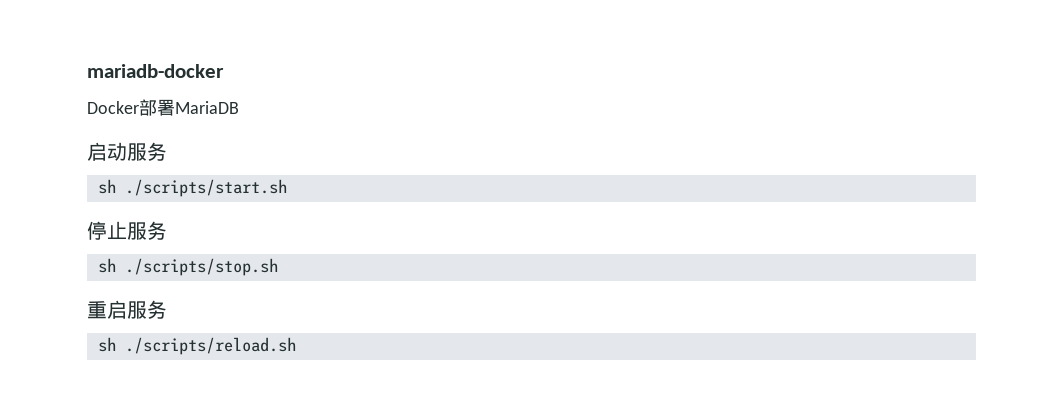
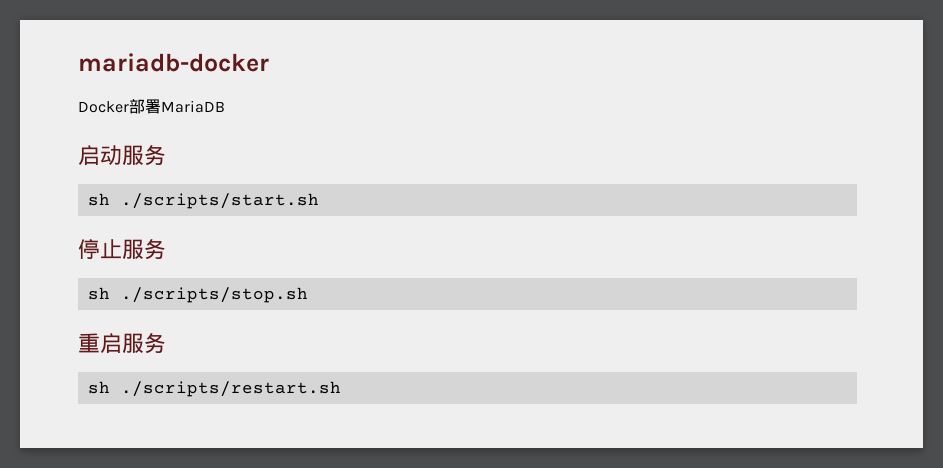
- sh ./scripts/reload.sh
+ sh ./scripts/restart.sh

